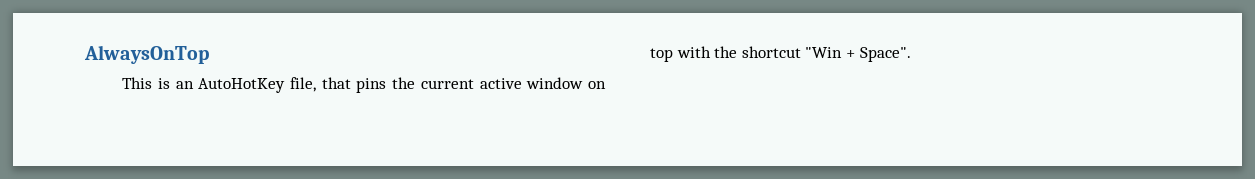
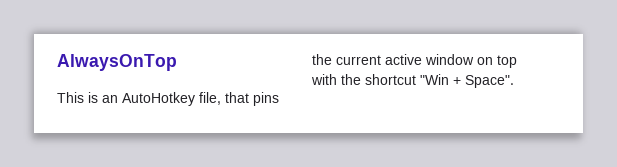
- This is an AutoHotKey file, that pins the current active window on top with the shortcut "Win + Space".
+ This is an AutoHotkey file, that pins the current active window on top with the shortcut "Win + Space".

